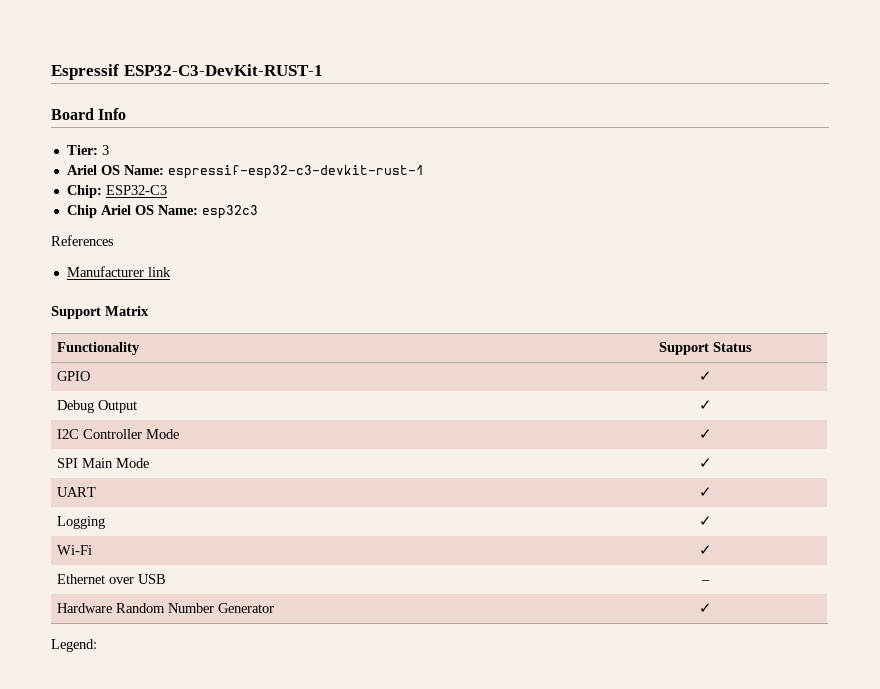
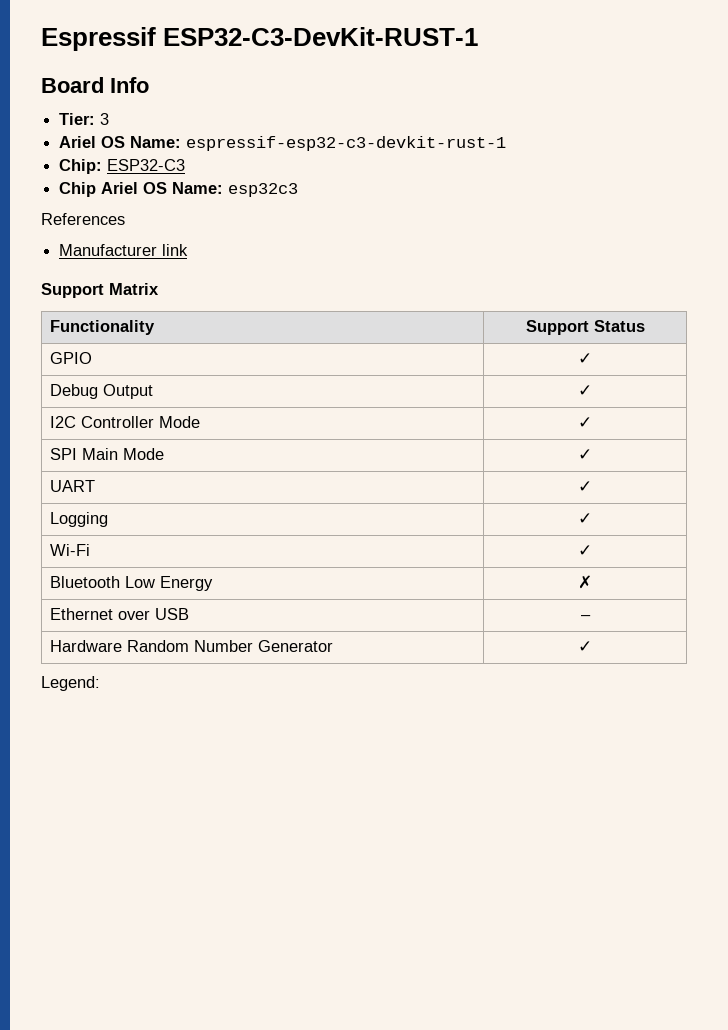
+ Bluetooth Low Energy | ✗

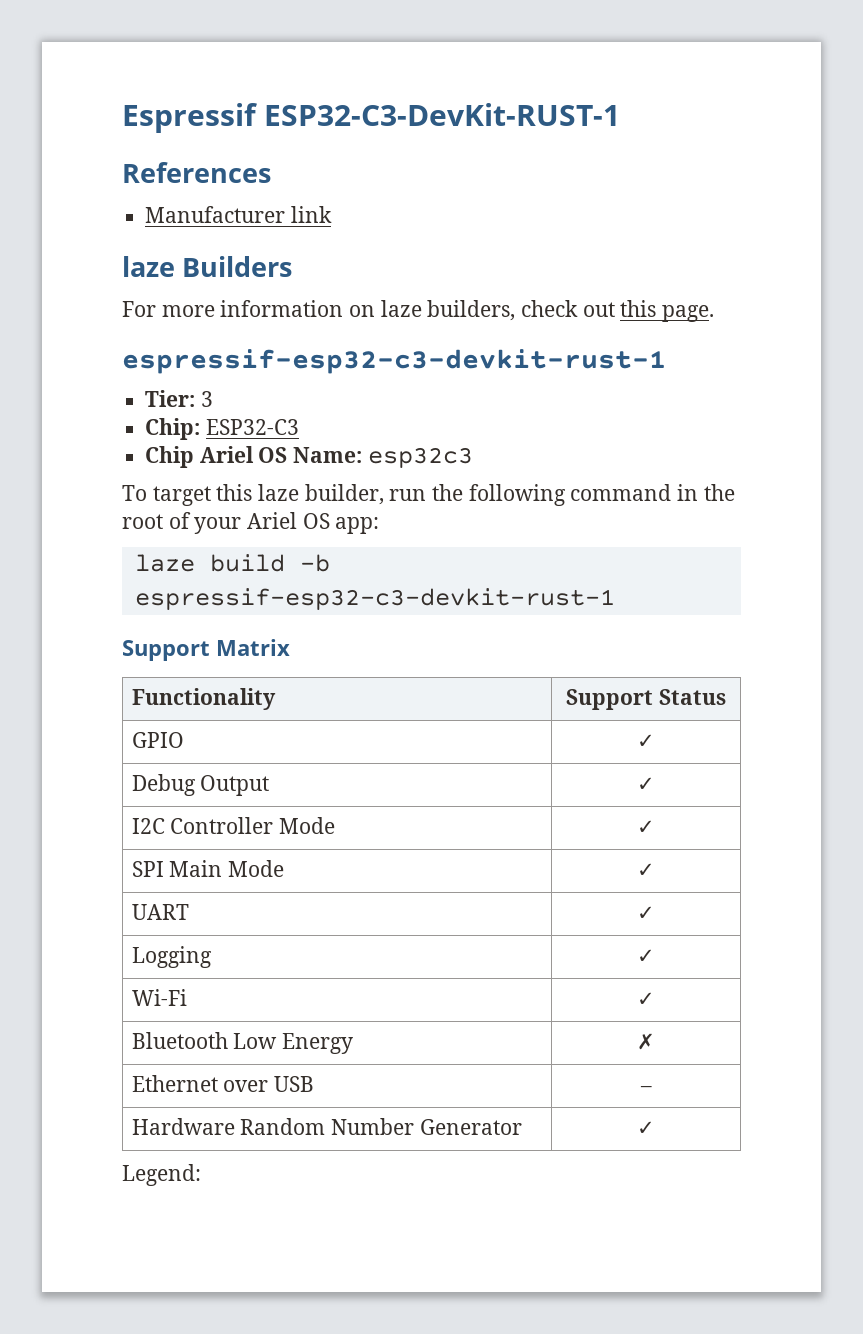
- Board Info
+ References
+ Manufacturer link
+ laze Builders
+ For more information on laze builders, check out this page.
+ espressif-esp32-c3-devkit-rust-1
  Tier: 3
- Ariel OS Name: espressif-esp32-c3-devkit-rust-1
- References
- Manufacturer link
+ To target this laze builder, run the following command in the root of your Ariel OS app:
+ laze build -b espressif-esp32-c3-devkit-rust-1

